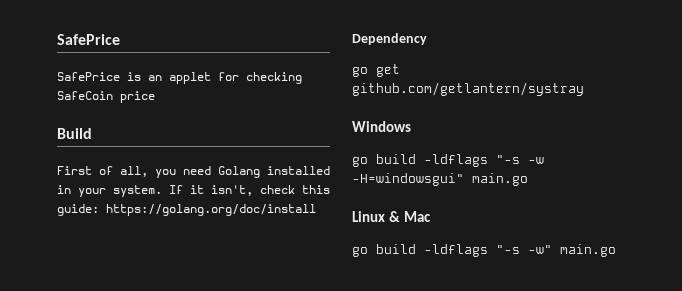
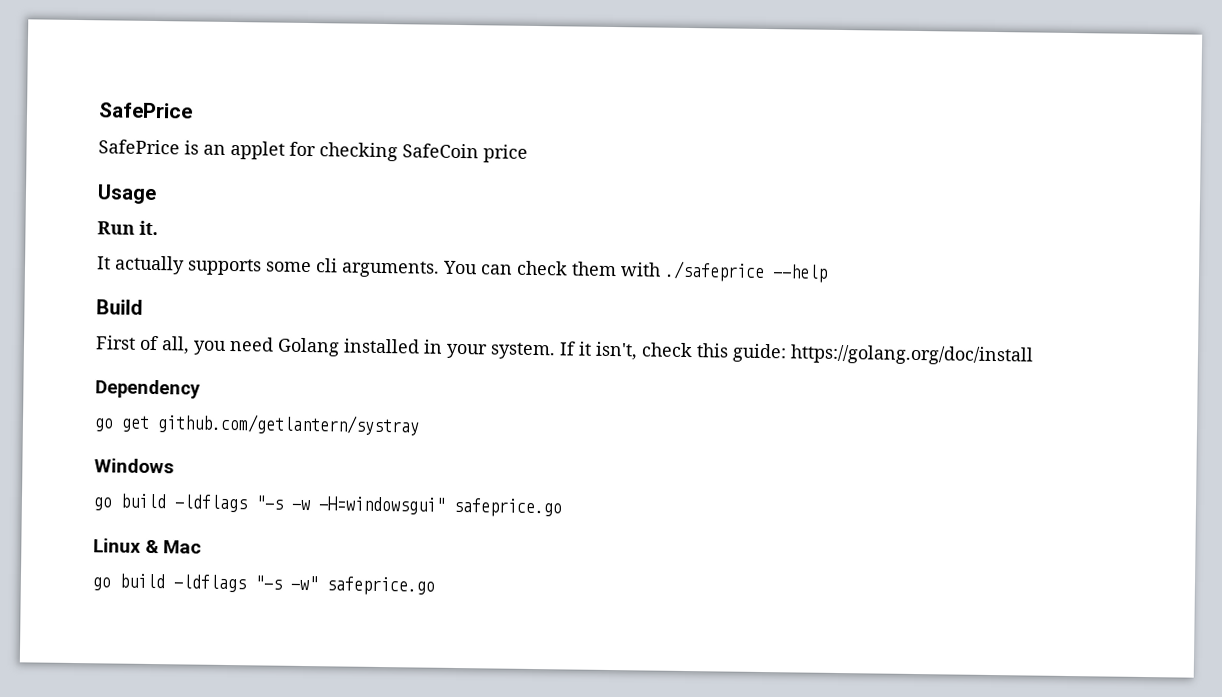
+ Usage
+ Run it.
+ It actually supports some cli arguments. You can check them with ./safeprice --help
- go build -ldflags "-s -w -H=windowsgui" main.go
+ go build -ldflags "-s -w -H=windowsgui" safeprice.go
- go build -ldflags "-s -w" main.go
+ go build -ldflags "-s -w" safeprice.go

